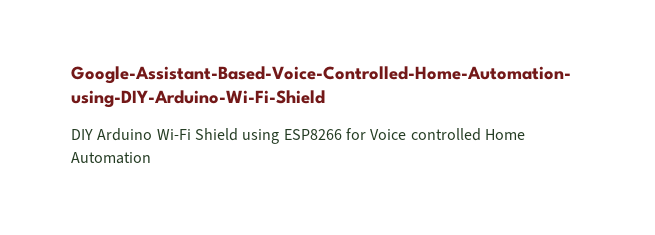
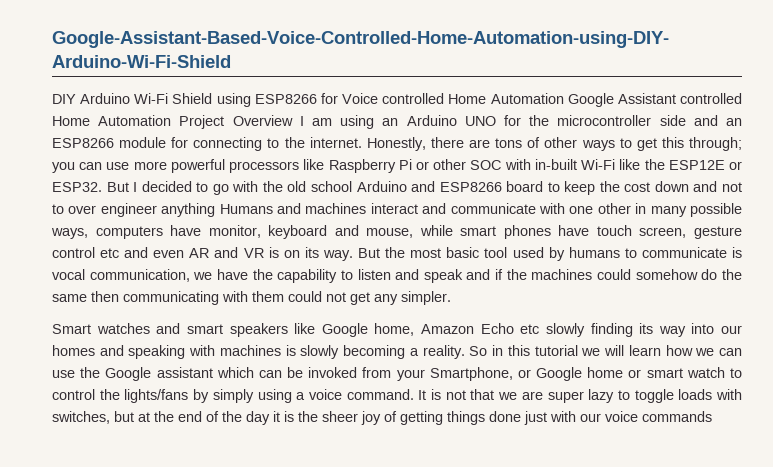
- DIY Arduino Wi-Fi Shield using ESP8266 for Voice controlled Home Automation
+ DIY Arduino Wi-Fi Shield using ESP8266 for Voice controlled Home Automation Google Assistant controlled Home Automation Project Overview I am using an Arduino UNO for the microcontroller side and an ESP8266 module for connecting to the internet. Honestly, there are tons of other ways to get this through; you can use more powerful processors like Raspberry Pi or other SOC with in-built Wi-Fi like the ESP12E or ESP32. But I decided to go with the old school Arduino and ESP8266 board to keep the cost down and not to over engineer anything Humans and machines interact and communicate with one other in many possible ways, computers have monitor, keyboard and mouse, while smart phones have touch screen, gesture control etc and even AR and VR is on its way. But the most basic tool used by humans to communicate is vocal communication, we have the capability to listen and speak and if the machines could somehow do the same then communicating with them could not get any simpler.
+ Smart watches and smart speakers like Google home, Amazon Echo etc slowly finding its way into our homes and speaking with machines is slowly becoming a reality. So in this tutorial we will learn how we can use the Google assistant which can be invoked from your Smartphone, or Google home or smart watch to control the lights/fans by simply using a voice command. It is not that we are super lazy to toggle loads with switches, but at the end of the day it is the sheer joy of getting things done just with our voice commands

